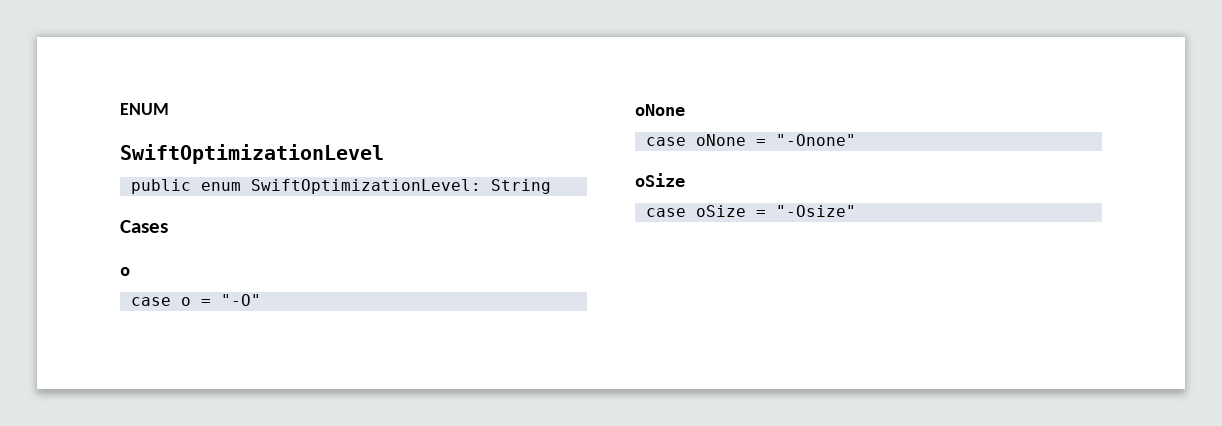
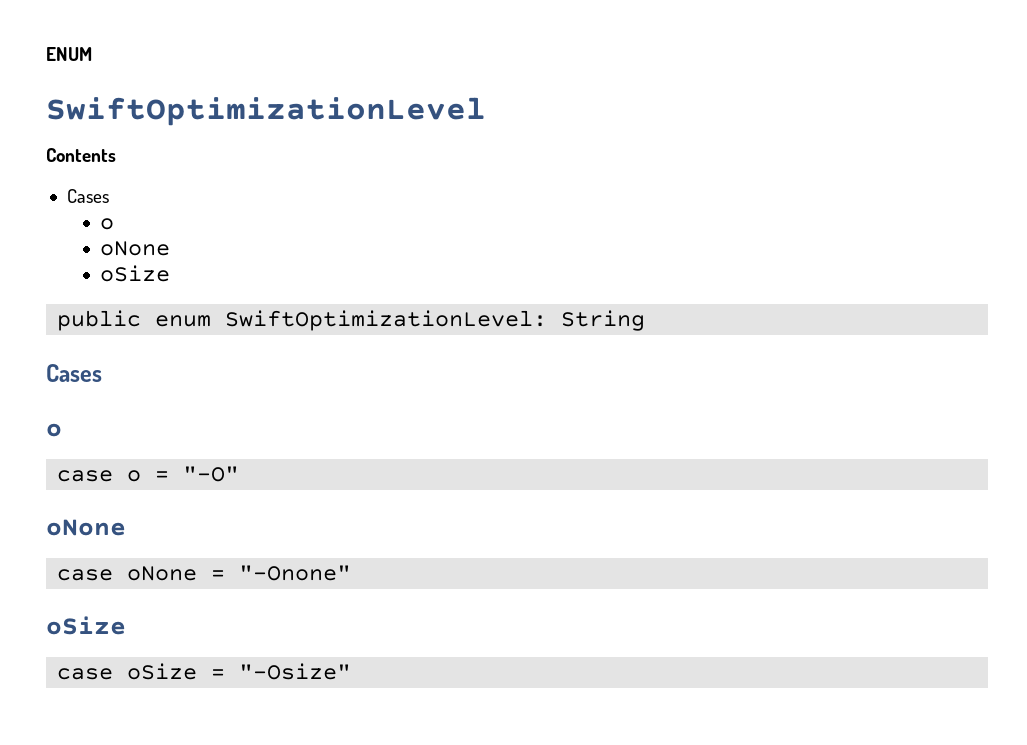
+ Contents
+ Cases
+ o
+ oNone
+ oSize

